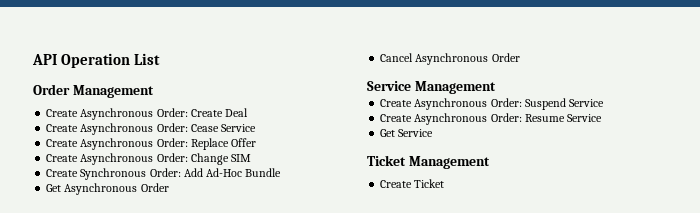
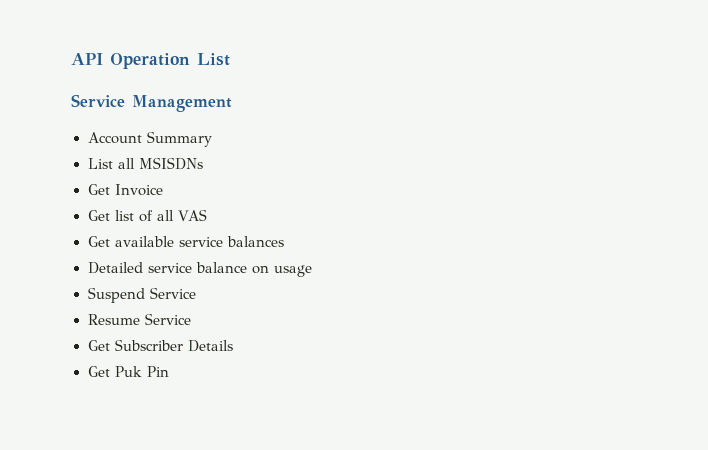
- Order Management
- Create Asynchronous Order: Create Deal
- Create Asynchronous Order: Cease Service
- Create Asynchronous Order: Replace Offer
- Create Asynchronous Order: Change SIM
- Create Synchronous Order: Add Ad-Hoc Bundle
- Get Asynchronous Order
- Cancel Asynchronous Order
  Service Management
- Create Asynchronous Order: Suspend Service
+ Account Summary
+ List all MSISDNs
+ Get Invoice
+ Get list of all VAS
+ Get available service balances
+ Detailed service balance on usage
+ Suspend Service
- Create Asynchronous Order: Resume Service
+ Resume Service
- Get Service
- Ticket Management
- Create Ticket
+ Get Subscriber Details
+ Get Puk Pin

